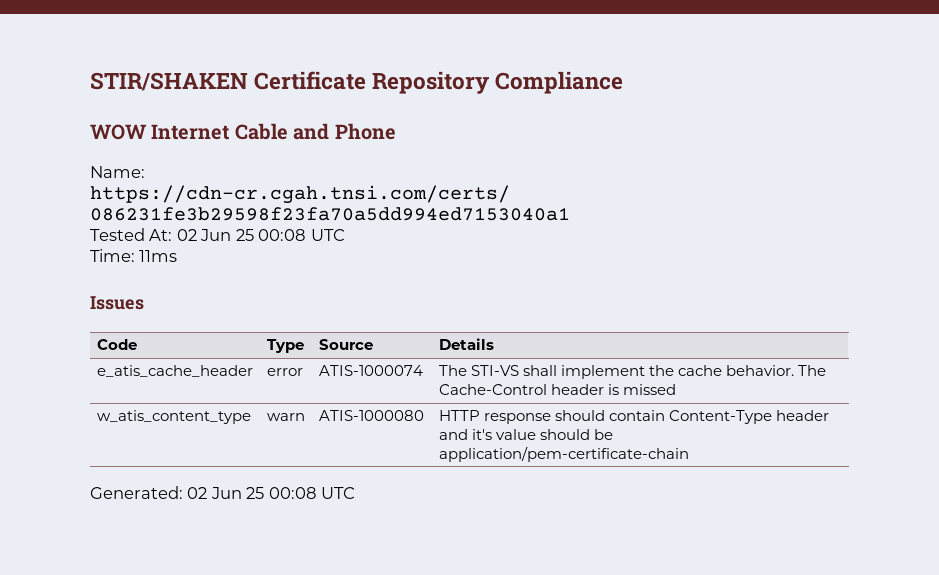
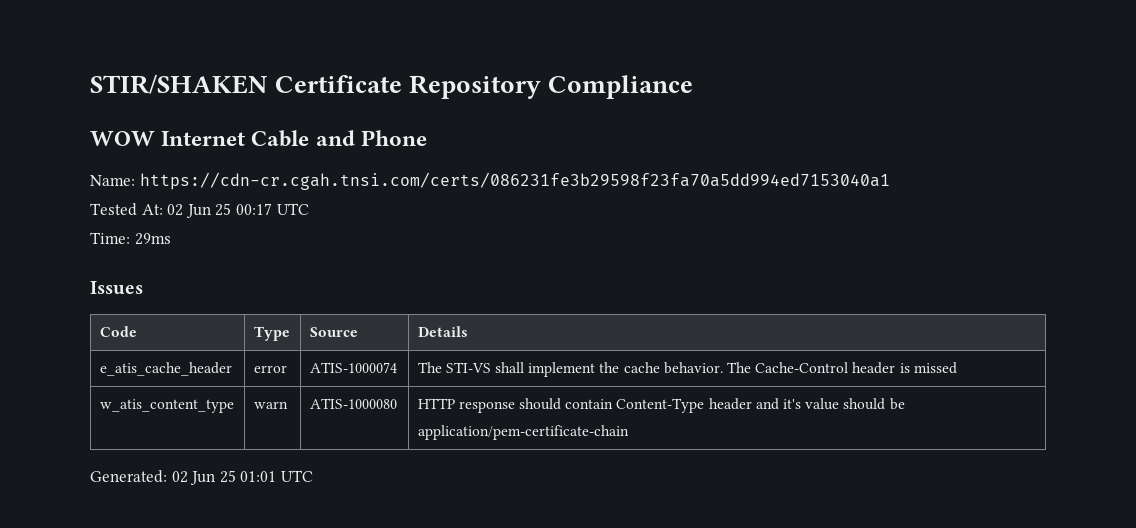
- Tested At: 02 Jun 25 00:08 UTC
+ Tested At: 02 Jun 25 00:17 UTC
- Time: 11ms
+ Time: 29ms
- Generated: 02 Jun 25 00:08 UTC
+ Generated: 02 Jun 25 01:01 UTC

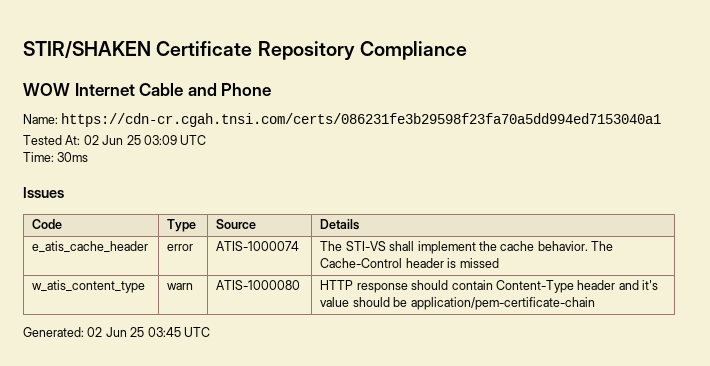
- Tested At: 02 Jun 25 00:17 UTC
+ Tested At: 02 Jun 25 03:09 UTC
- Time: 29ms
+ Time: 30ms
- Generated: 02 Jun 25 01:01 UTC
+ Generated: 02 Jun 25 03:45 UTC

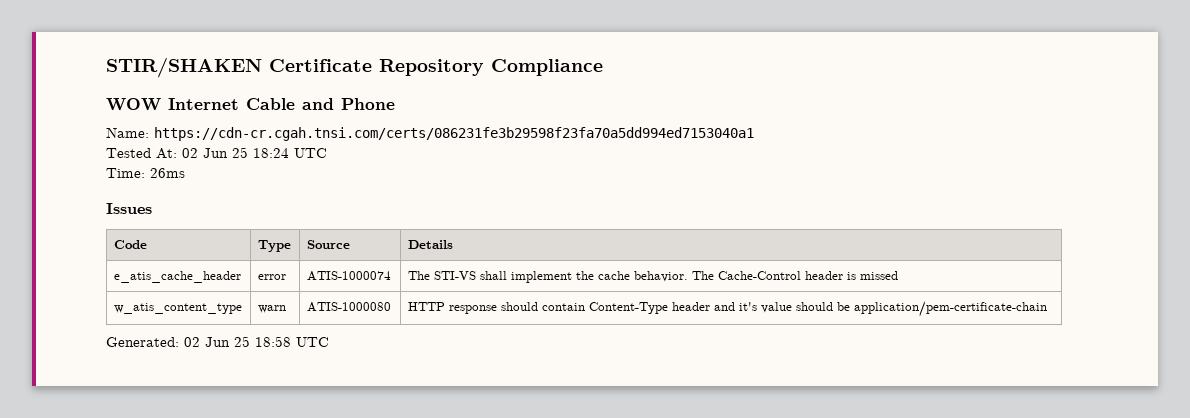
- Tested At: 02 Jun 25 03:09 UTC
+ Tested At: 02 Jun 25 18:24 UTC
- Time: 30ms
+ Time: 26ms
- Generated: 02 Jun 25 03:45 UTC
+ Generated: 02 Jun 25 18:58 UTC

